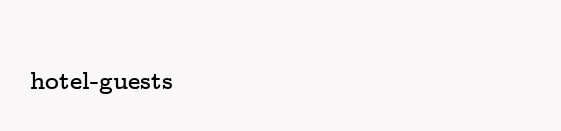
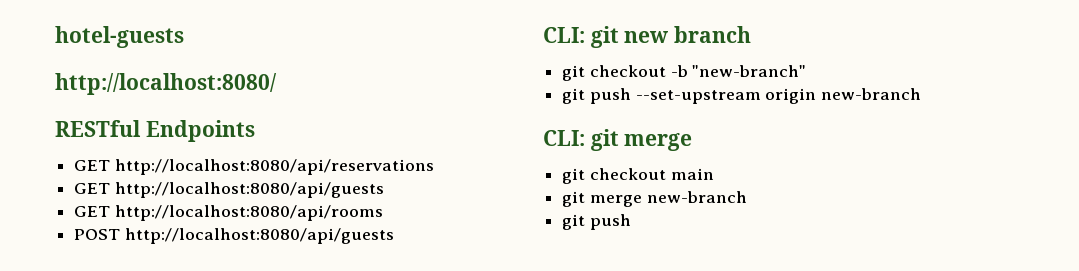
+ http://localhost:8080/
+ RESTful Endpoints
+ GET http://localhost:8080/api/reservations
+ GET http://localhost:8080/api/guests
+ GET http://localhost:8080/api/rooms
+ POST http://localhost:8080/api/guests
+ CLI: git new branch
+ git checkout -b "new-branch"
+ git push --set-upstream origin new-branch
+ CLI: git merge
+ git checkout main
+ git merge new-branch
+ git push

